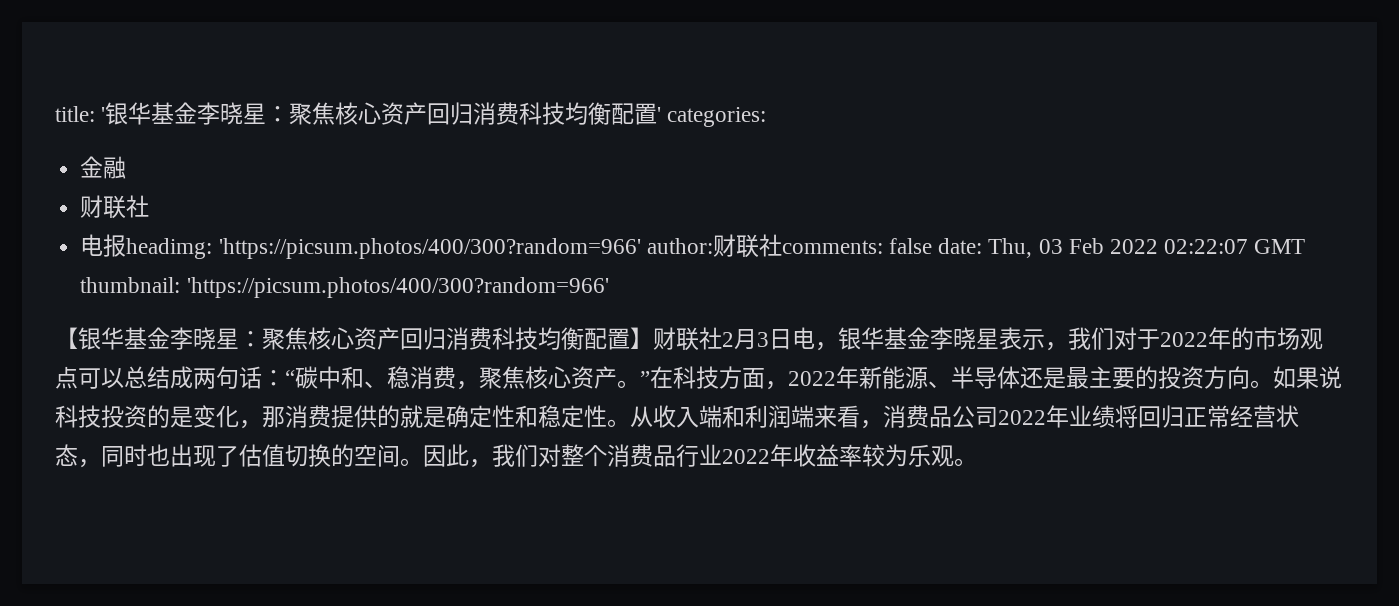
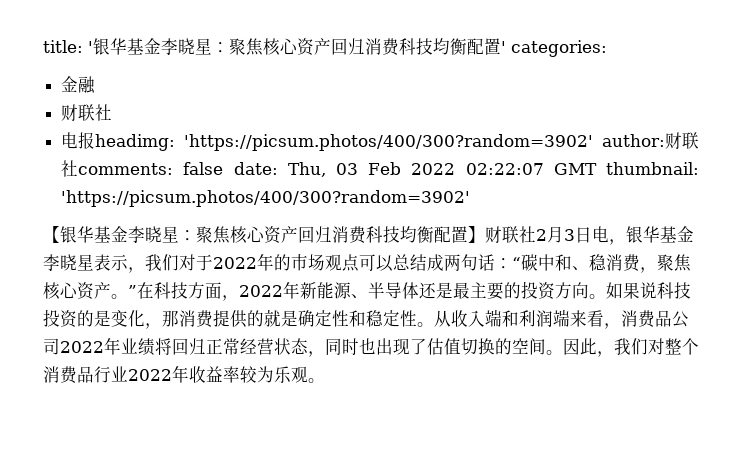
- 电报headimg: 'https://picsum.photos/400/300?random=966' author:财联社comments: false date: Thu, 03 Feb 2022 02:22:07 GMT thumbnail: 'https://picsum.photos/400/300?random=966'
+ 电报headimg: 'https://picsum.photos/400/300?random=3902' author:财联社comments: false date: Thu, 03 Feb 2022 02:22:07 GMT thumbnail: 'https://picsum.photos/400/300?random=3902'

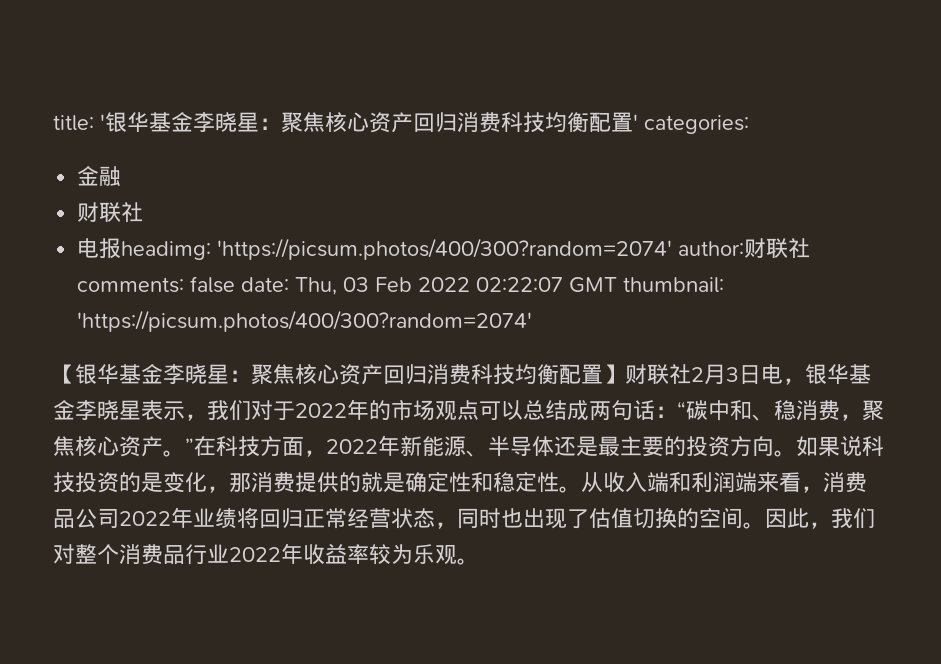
- 电报headimg: 'https://picsum.photos/400/300?random=3902' author:财联社comments: false date: Thu, 03 Feb 2022 02:22:07 GMT thumbnail: 'https://picsum.photos/400/300?random=3902'
+ 电报headimg: 'https://picsum.photos/400/300?random=2074' author:财联社comments: false date: Thu, 03 Feb 2022 02:22:07 GMT thumbnail: 'https://picsum.photos/400/300?random=2074'

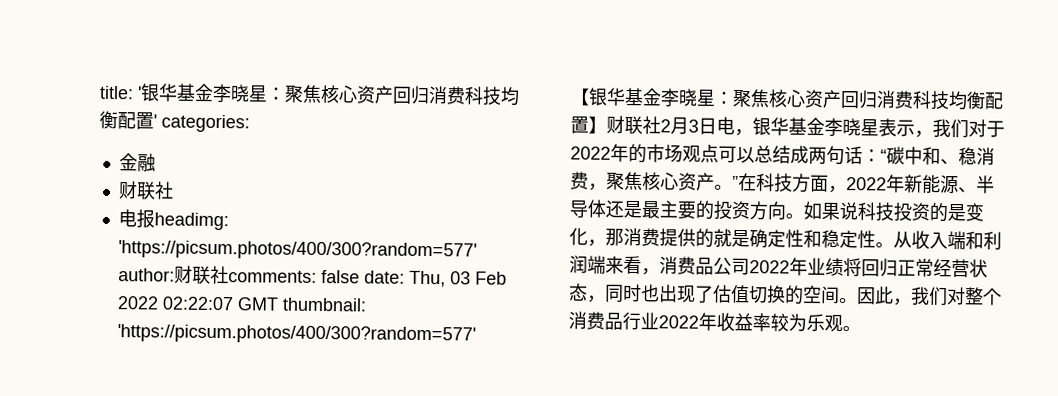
- 电报headimg: 'https://picsum.photos/400/300?random=2074' author:财联社comments: false date: Thu, 03 Feb 2022 02:22:07 GMT thumbnail: 'https://picsum.photos/400/300?random=2074'
+ 电报headimg: 'https://picsum.photos/400/300?random=577' author:财联社comments: false date: Thu, 03 Feb 2022 02:22:07 GMT thumbnail: 'https://picsum.photos/400/300?random=577'

